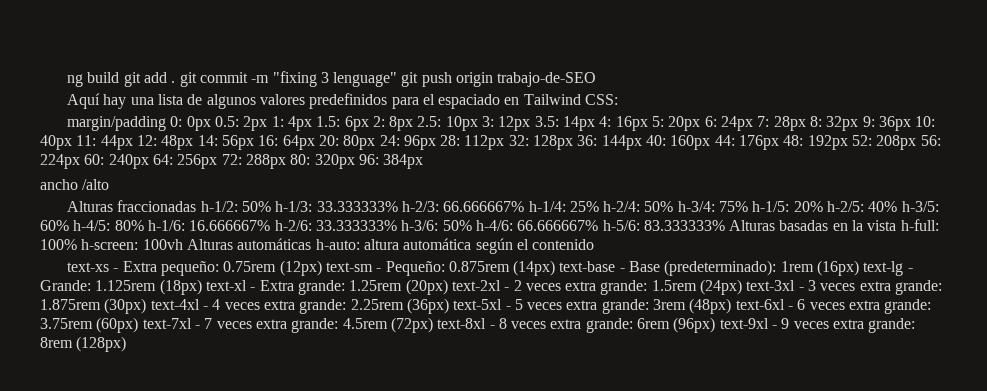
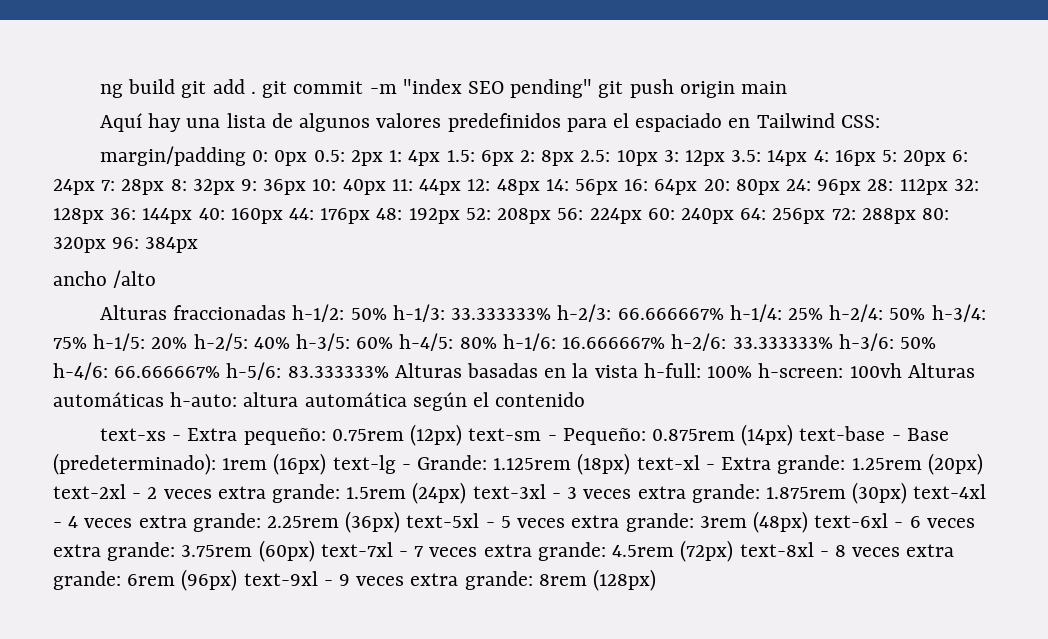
- ng build git add . git commit -m "fixing 3 lenguage" git push origin trabajo-de-SEO
+ ng build git add . git commit -m "index SEO pending" git push origin main

